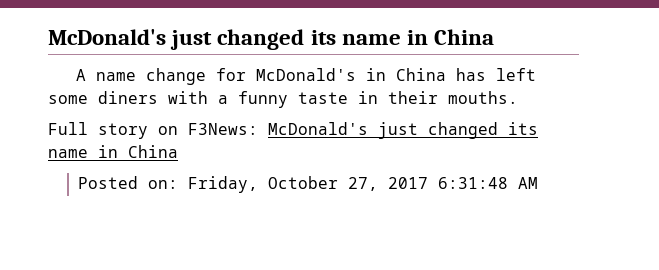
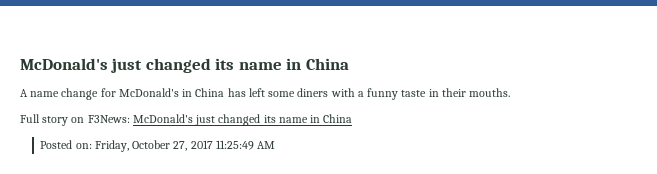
- Posted on: Friday, October 27, 2017 6:31:48 AM
+ Posted on: Friday, October 27, 2017 11:25:49 AM

